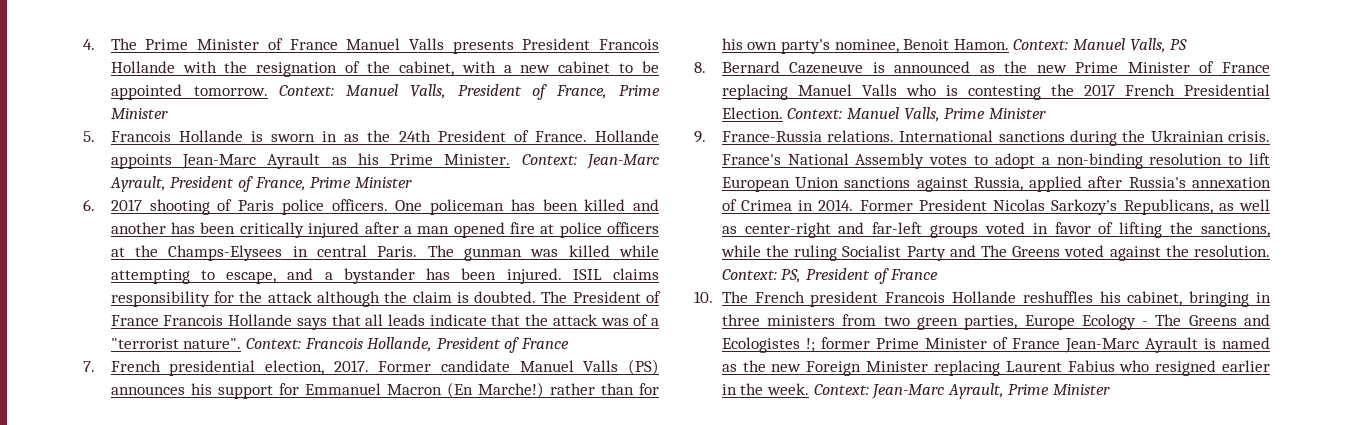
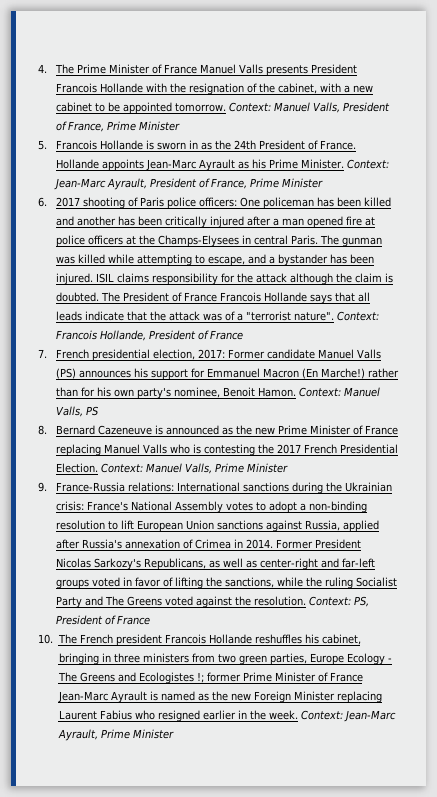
- 6. 2017 shooting of Paris police officers. One policeman has been killed and another has been critically injured after a man opened fire at police officers at the Champs-Elysees in central Paris.
+ 6. 2017 shooting of Paris police officers: One policeman has been killed and another has been critically injured after a man opened fire at police officers at the Champs-Elysees in central Paris.
- 7. French presidential election, 2017. Former candidate Manuel Valls (PS) announces his support for Emmanuel Macron (En Marche!) rather than for his own party's nominee, Benoit Hamon.
+ 7. French presidential election, 2017: Former candidate Manuel Valls (PS) announces his support for Emmanuel Macron (En Marche!) rather than for his own party's nominee, Benoit Hamon.
- 9. France-Russia relations. International sanctions during the Ukrainian crisis. France's National Assembly votes to adopt a non-binding resolution to lift European Union sanctions against Russia, applied after Russia's annexation of Crimea in 2014.
+ 9. France-Russia relations: International sanctions during the Ukrainian crisis: France's National Assembly votes to adopt a non-binding resolution to lift European Union sanctions against Russia, applied after Russia's annexation of Crimea in 2014.

